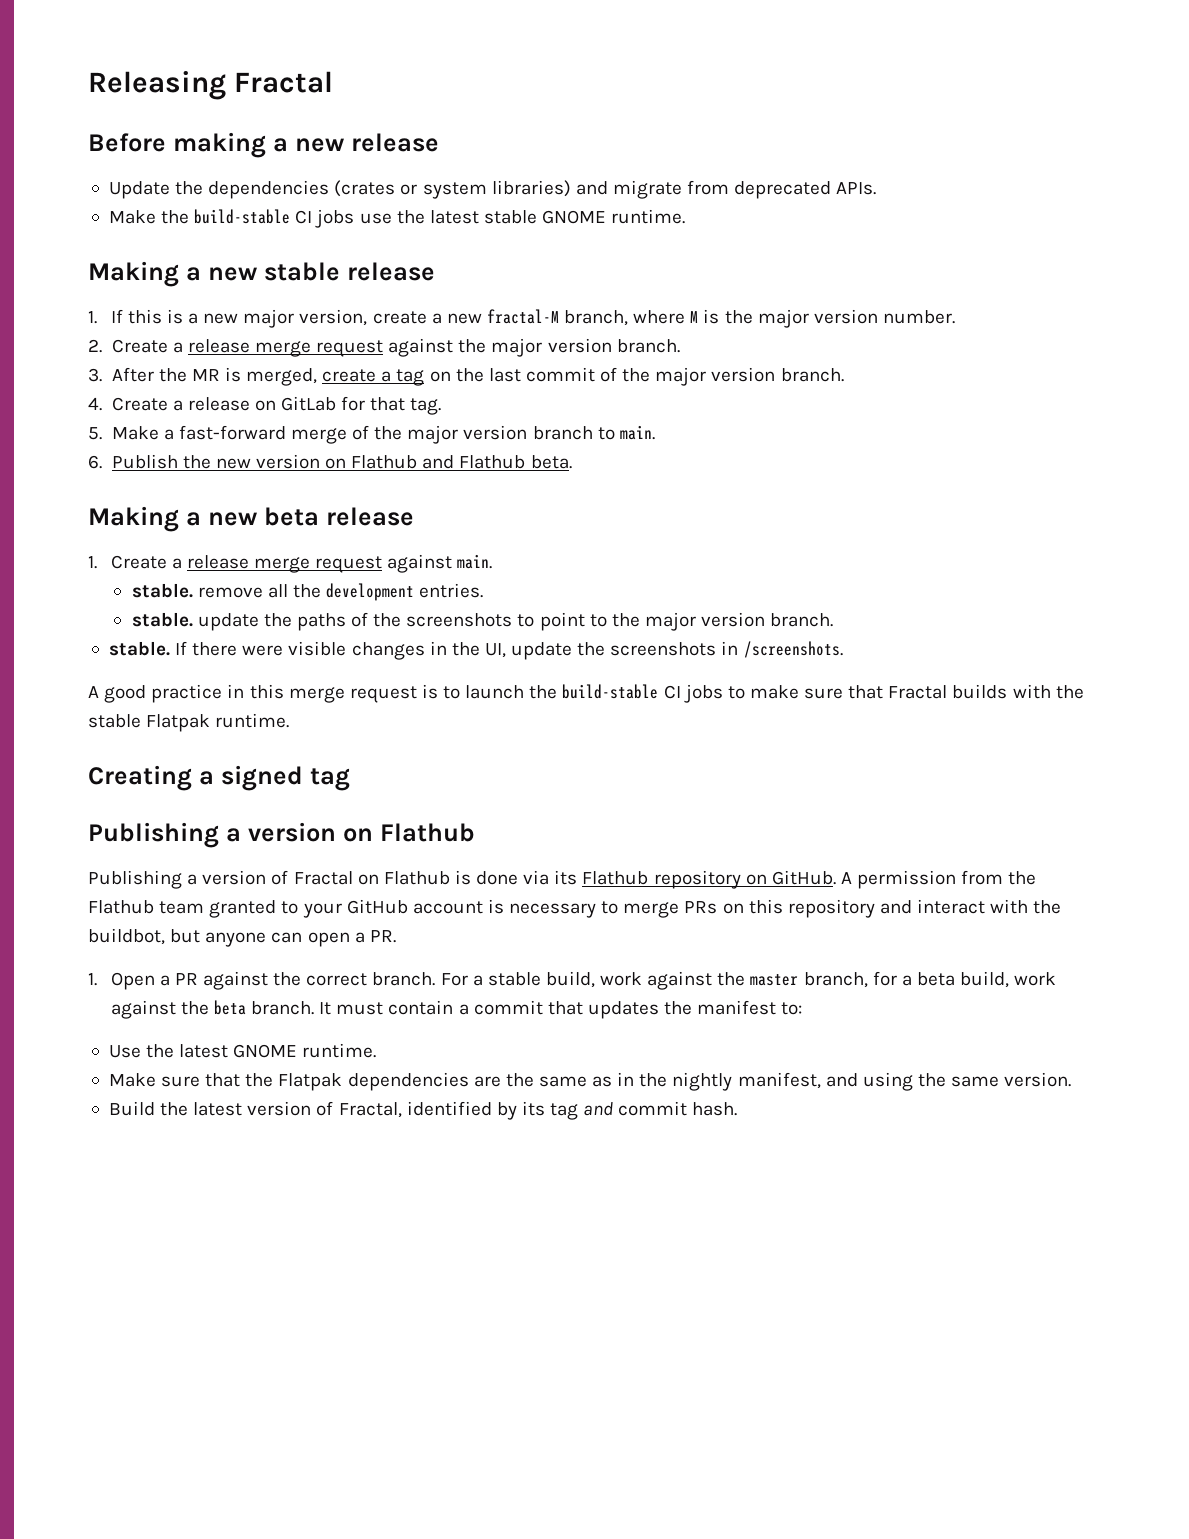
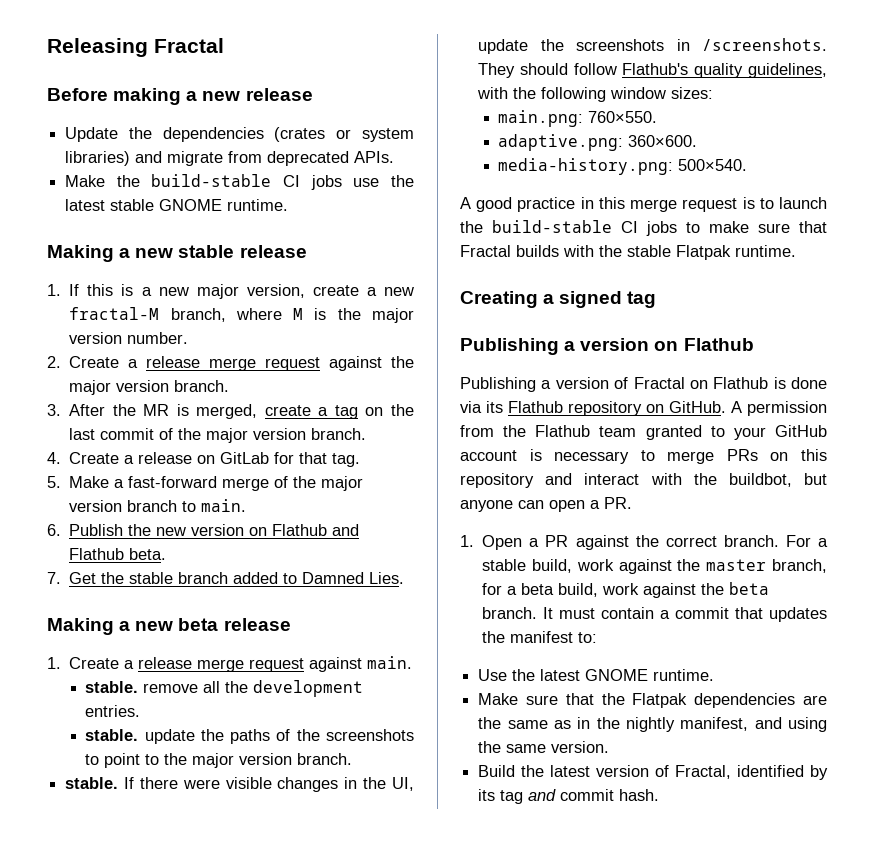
+ 7. Get the stable branch added to Damned Lies.
+ They should follow Flathub's quality guidelines, with the following window sizes:
+ main.png: 760×550.
+ adaptive.png: 360×600.
+ media-history.png: 500×540.

